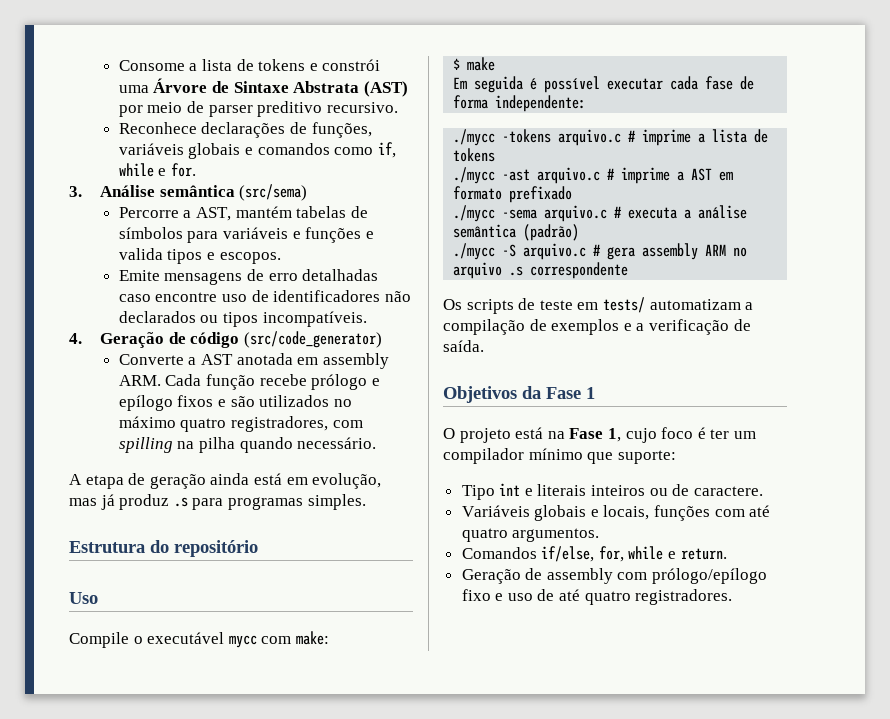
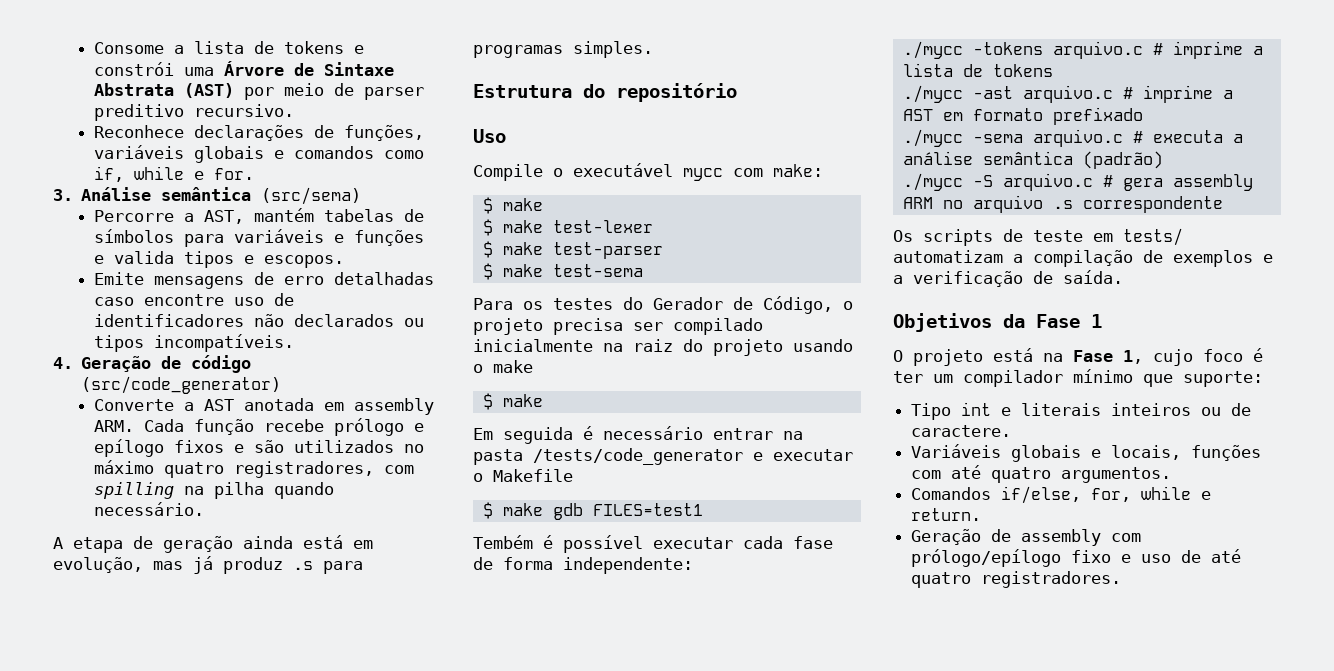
- Em seguida é possível executar cada fase de forma independente:
+ $ make test-lexer
+ $ make test-parser
+ $ make test-sema
+ Para os testes do Gerador de Código, o projeto precisa ser compilado inicialmente na raiz do projeto usando o make
+ $ make
+ Em seguida é necessário entrar na pasta /tests/code_generator e executar o Makefile
+ $ make gdb FILES=test1
+ Tembém é possível executar cada fase de forma independente:

